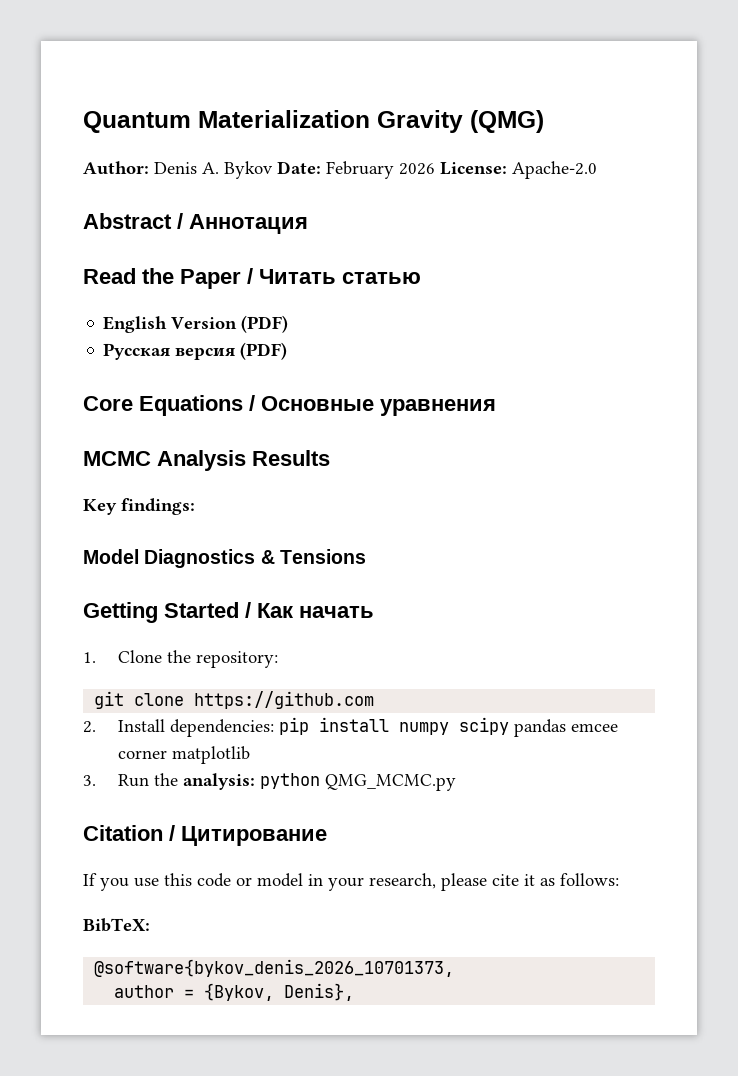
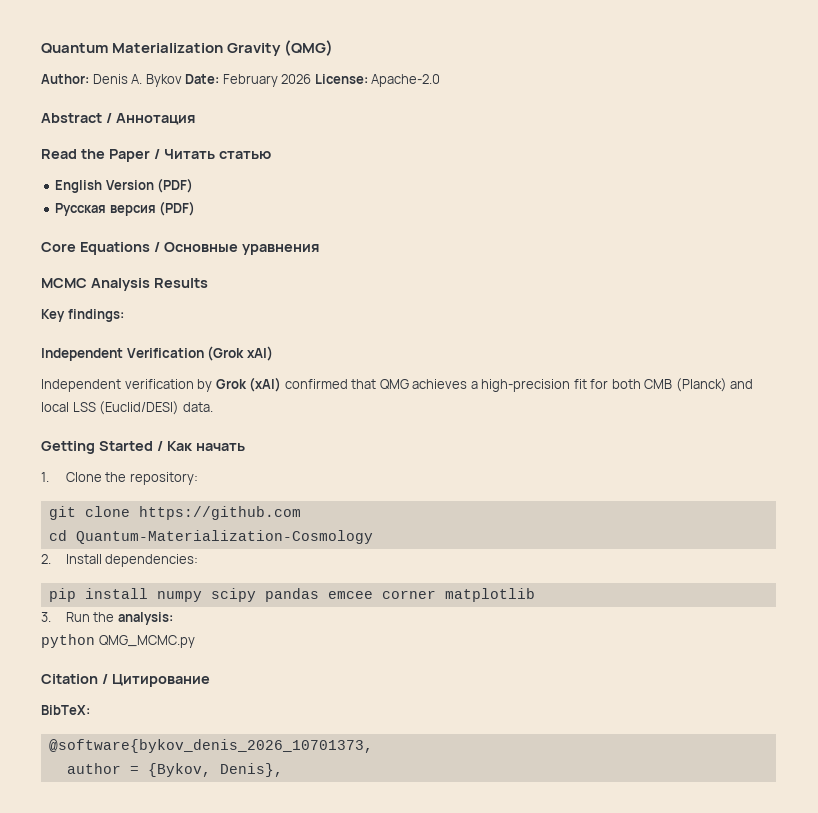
- Model Diagnostics & Tensions
+ Independent Verification (Grok xAI)
+ Independent verification by Grok (xAI) confirmed that QMG achieves a high-precision fit for both CMB (Planck) and local LSS (Euclid/DESI) data.
+ cd Quantum-Materialization-Cosmology
- 2. Install dependencies: pip install numpy scipy pandas emcee corner matplotlib
+ 2. Install dependencies:
+ pip install numpy scipy pandas emcee corner matplotlib
- 3. Run the analysis: python QMG_MCMC.py
+ 3. Run the analysis:
+ python QMG_MCMC.py
- If you use this code or model in your research, please cite it as follows:

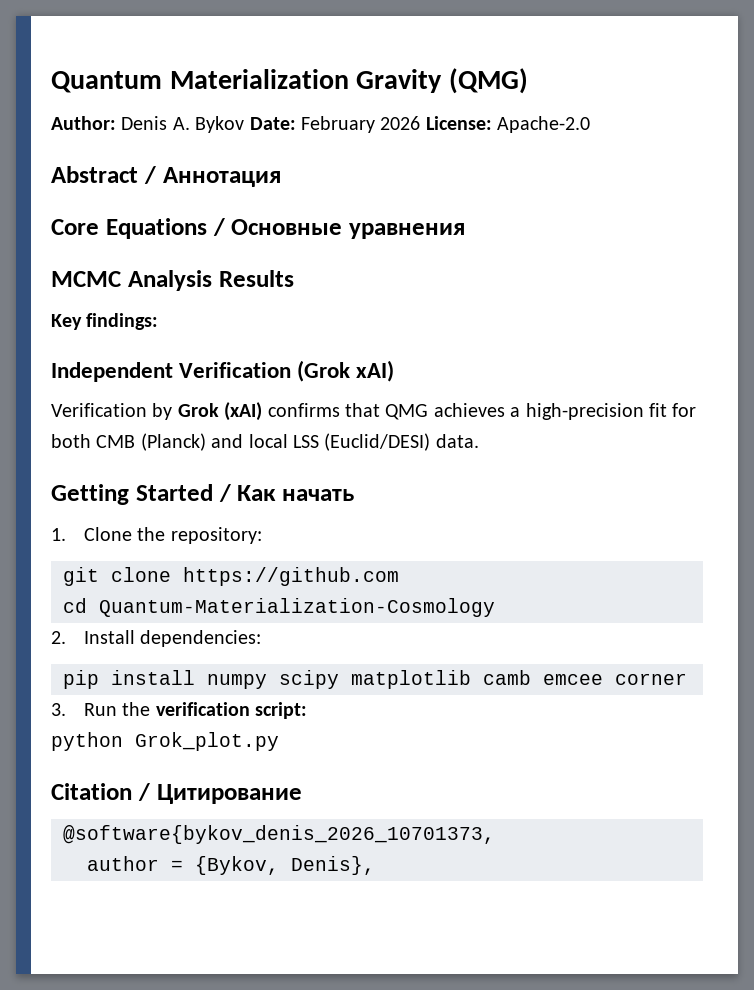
- Read the Paper / Читать статью
- English Version (PDF)
- Русская версия (PDF)
- Independent verification by Grok (xAI) confirmed that QMG achieves a high-precision fit for both CMB (Planck) and local LSS (Euclid/DESI) data.
+ Verification by Grok (xAI) confirms that QMG achieves a high-precision fit for both CMB (Planck) and local LSS (Euclid/DESI) data.
- pip install numpy scipy pandas emcee corner matplotlib
+ pip install numpy scipy matplotlib camb emcee corner
- 3. Run the analysis:
+ 3. Run the verification script:
- python QMG_MCMC.py
+ python Grok_plot.py
- BibTeX:

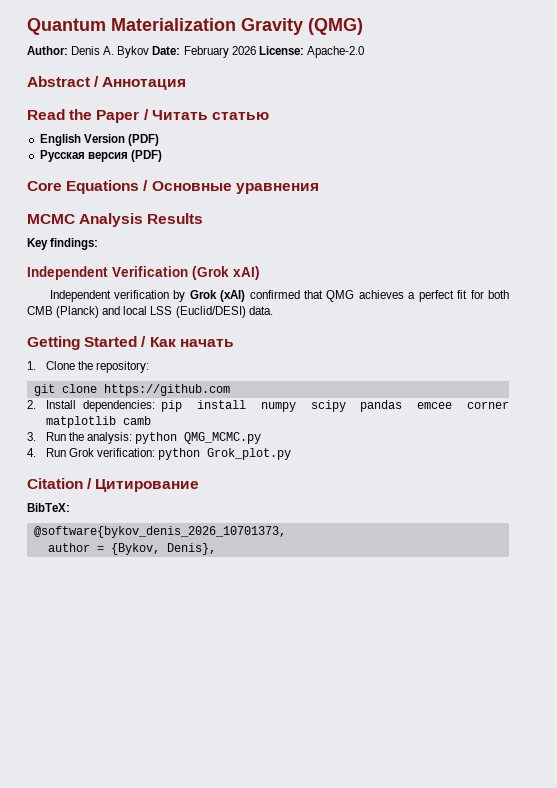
+ Read the Paper / Читать статью
+ English Version (PDF)
+ Русская версия (PDF)
- Verification by Grok (xAI) confirms that QMG achieves a high-precision fit for both CMB (Planck) and local LSS (Euclid/DESI) data.
+ Independent verification by Grok (xAI) confirmed that QMG achieves a perfect fit for both CMB (Planck) and local LSS (Euclid/DESI) data.
- cd Quantum-Materialization-Cosmology
- 2. Install dependencies:
- pip install numpy scipy matplotlib camb emcee corner
+ 2. Install dependencies: pip install numpy scipy pandas emcee corner matplotlib camb
- 3. Run the verification script:
- python Grok_plot.py
+ 3. Run the analysis: python QMG_MCMC.py
+ 4. Run Grok verification: python Grok_plot.py
+ BibTeX:

